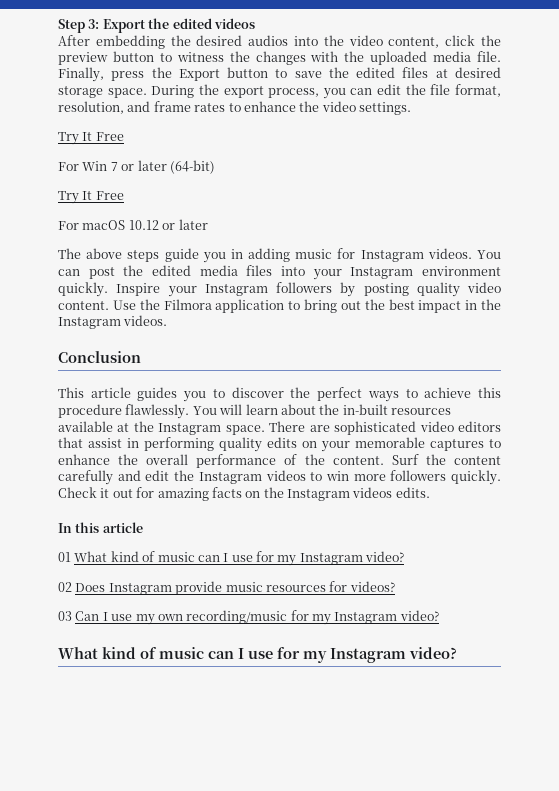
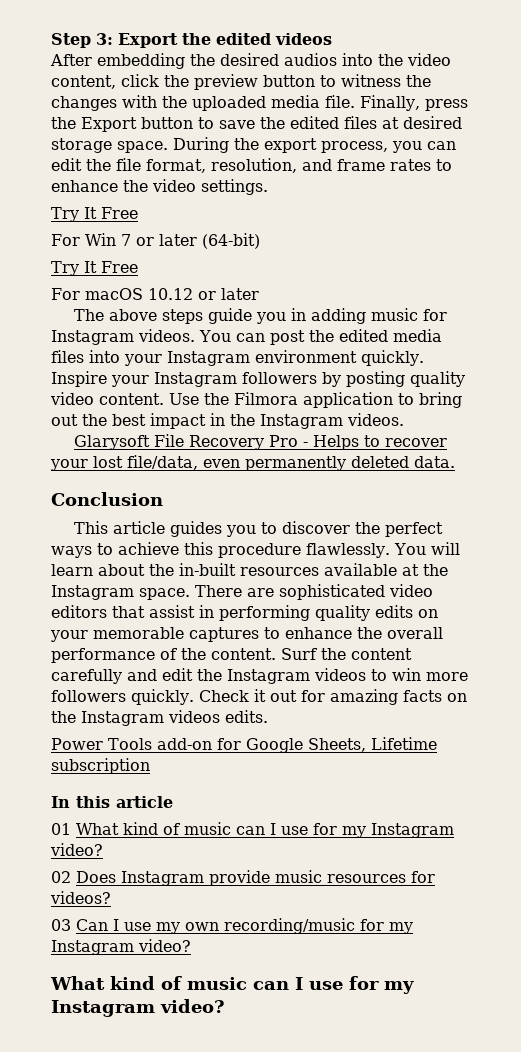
+ Glarysoft File Recovery Pro - Helps to recover your lost file/data, even permanently deleted data.
+ Power Tools add-on for Google Sheets, Lifetime subscription

